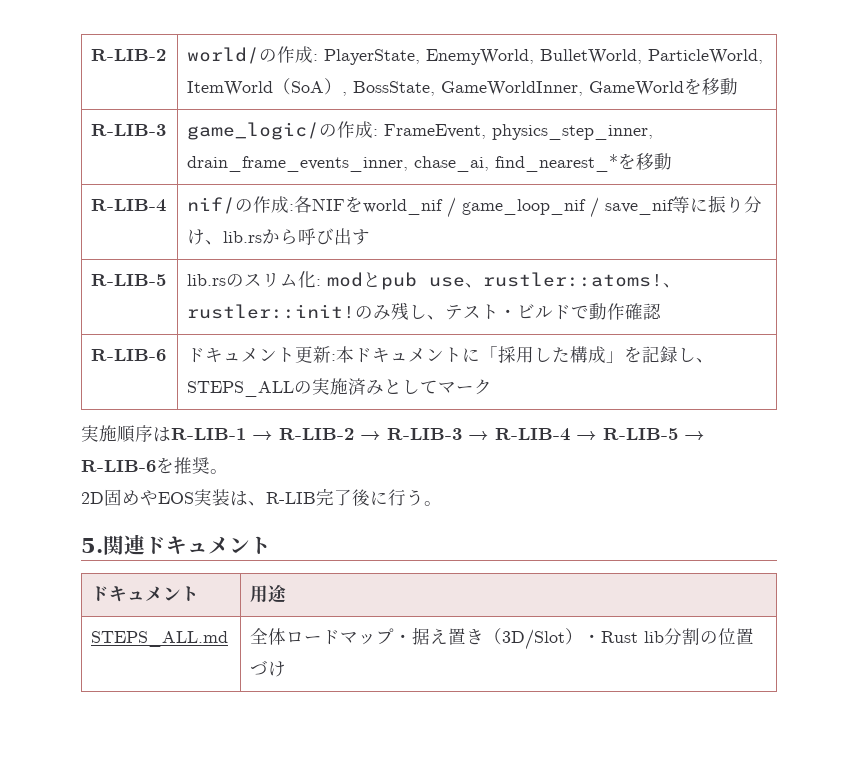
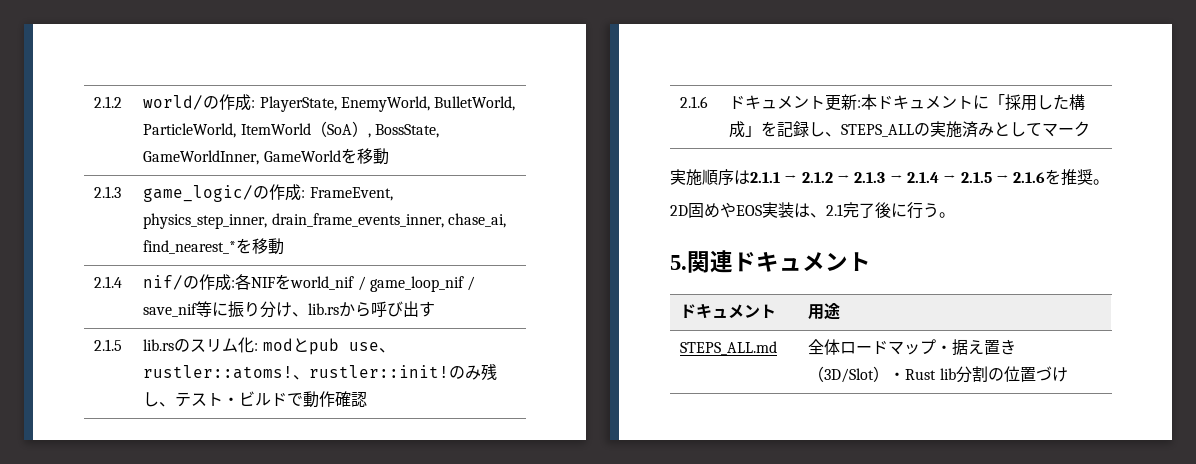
- R-LIB-2 | world/の作成: PlayerState, EnemyWorld, BulletWorld, ParticleWorld, ItemWorld（SoA）, BossState, GameWorldInner, GameWorldを移動
+ 2.1.2 | world/の作成: PlayerState, EnemyWorld, BulletWorld, ParticleWorld, ItemWorld（SoA）, BossState, GameWorldInner, GameWorldを移動
- R-LIB-3 | game_logic/の作成: FrameEvent, physics_step_inner, drain_frame_events_inner, chase_ai, find_nearest_*を移動
+ 2.1.3 | game_logic/の作成: FrameEvent, physics_step_inner, drain_frame_events_inner, chase_ai, find_nearest_*を移動
- R-LIB-4 | nif/の作成:各NIFをworld_nif / game_loop_nif / save_nif等に振り分け、lib.rsから呼び出す
+ 2.1.4 | nif/の作成:各NIFをworld_nif / game_loop_nif / save_nif等に振り分け、lib.rsから呼び出す
- R-LIB-5 | lib.rsのスリム化: modとpub use、rustler::atoms!、rustler::init!のみ残し、テスト・ビルドで動作確認
+ 2.1.5 | lib.rsのスリム化: modとpub use、rustler::atoms!、rustler::init!のみ残し、テスト・ビルドで動作確認
- R-LIB-6 | ドキュメント更新:本ドキュメントに「採用した構成」を記録し、STEPS_ALLの実施済みとしてマーク
+ 2.1.6 | ドキュメント更新:本ドキュメントに「採用した構成」を記録し、STEPS_ALLの実施済みとしてマーク
- 実施順序はR-LIB-1 → R-LIB-2 → R-LIB-3 → R-LIB-4 → R-LIB-5 → R-LIB-6を推奨。
+ 実施順序は2.1.1 → 2.1.2 → 2.1.3 → 2.1.4 → 2.1.5 → 2.1.6を推奨。
- 2D固めやEOS実装は、R-LIB完了後に行う。
+ 2D固めやEOS実装は、2.1完了後に行う。

